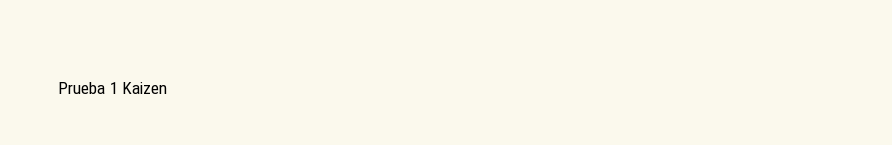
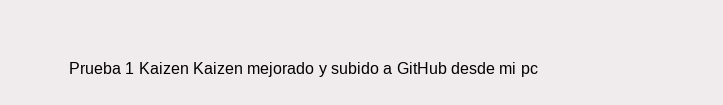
- Prueba 1 Kaizen
+ Prueba 1 Kaizen Kaizen mejorado y subido a GitHub desde mi pc

